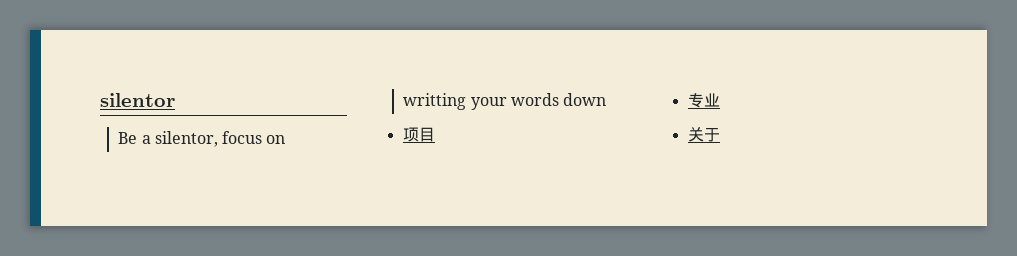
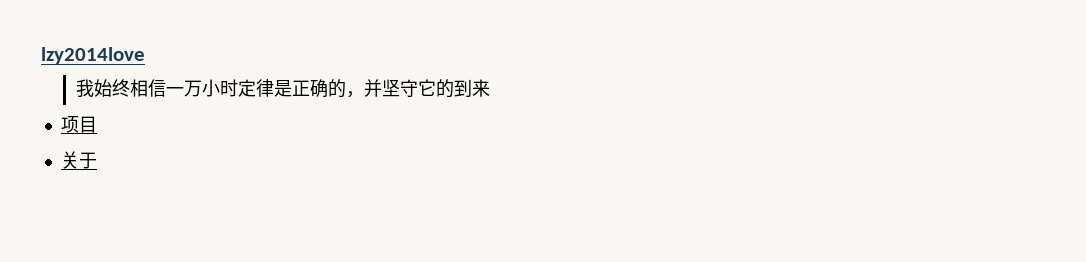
- silentor
- Be a silentor, focus on writting your words down
+ lzy2014love
+ 我始终相信一万小时定律是正确的，并坚守它的到来
- 专业

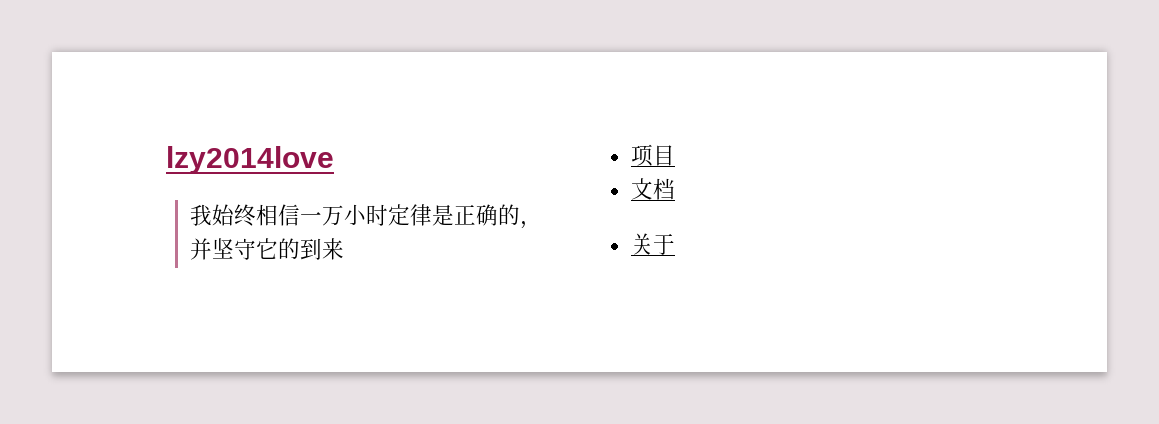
+ 文档

